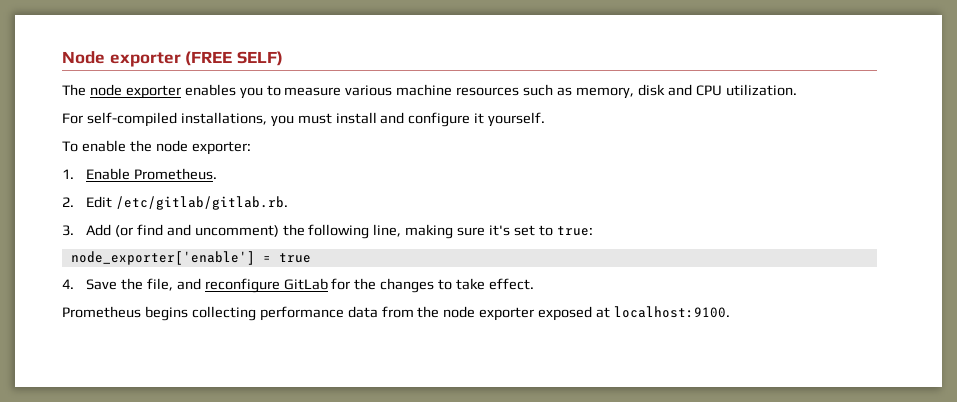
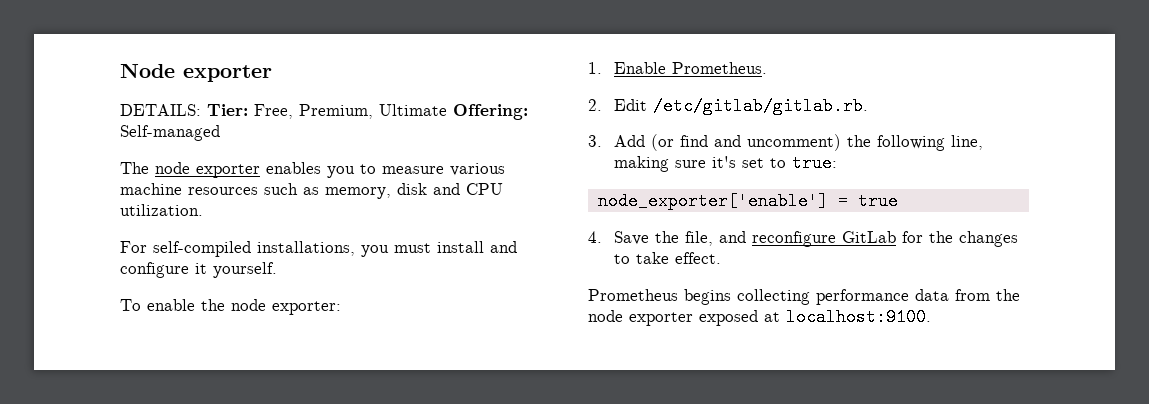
- Node exporter (FREE SELF)
+ Node exporter
+ DETAILS: Tier: Free, Premium, Ultimate Offering: Self-managed

